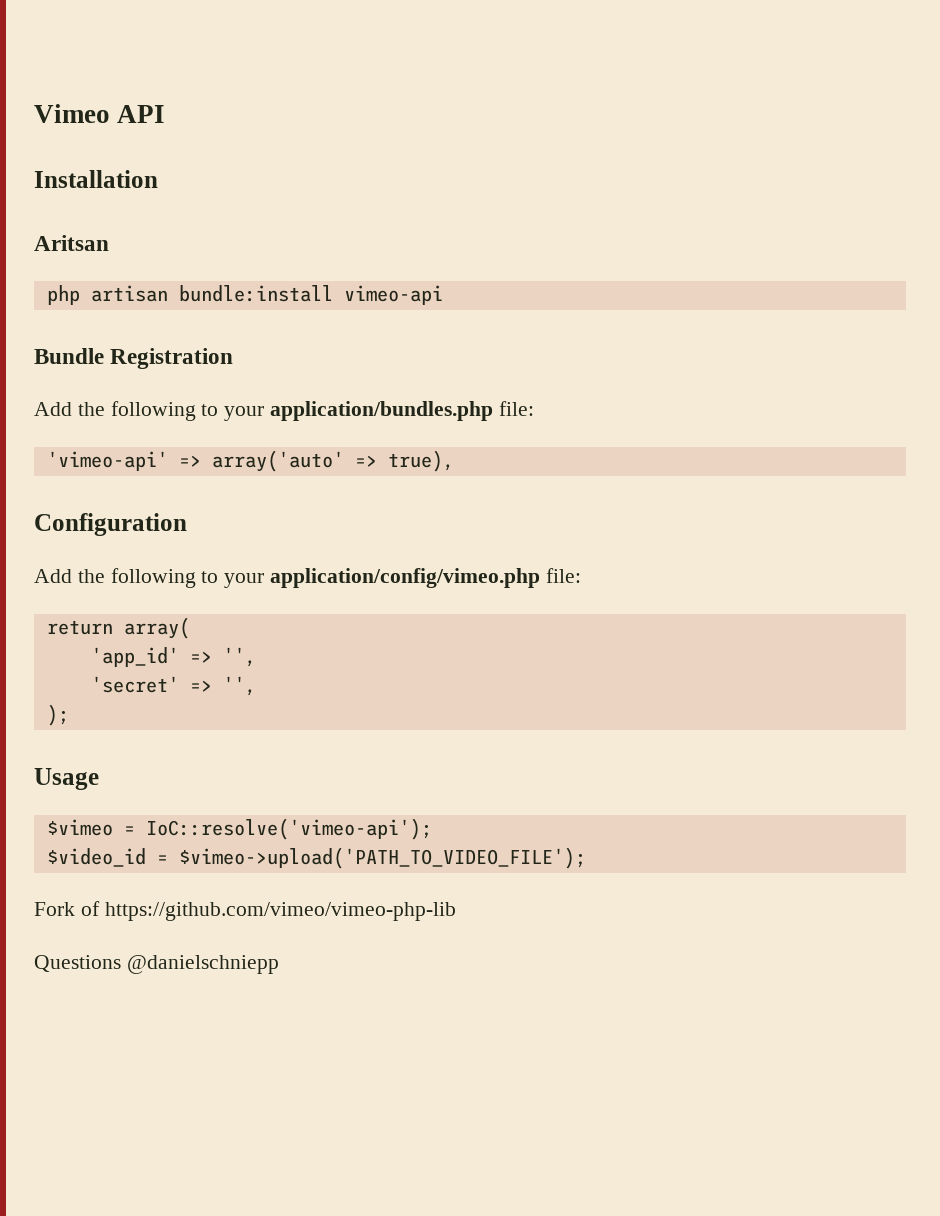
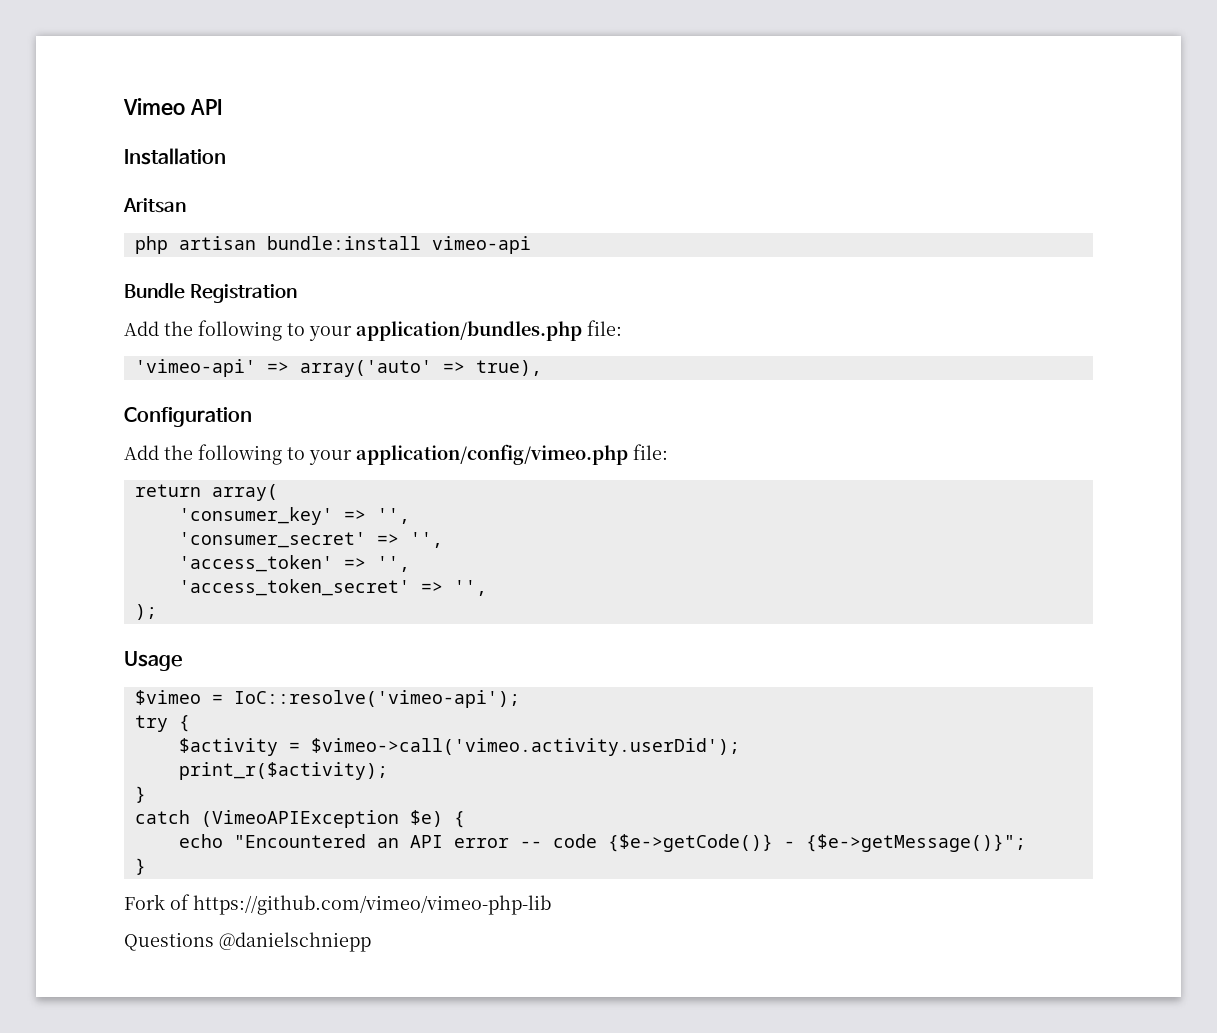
- 'app_id' => '',
- 'secret' => '',
+ 'consumer_key' => '',
+ 'consumer_secret' => '',
+ 'access_token' => '',
+ 'access_token_secret' => '',
- $video_id = $vimeo->upload('PATH_TO_VIDEO_FILE');
+ try {
+ $activity = $vimeo->call('vimeo.activity.userDid');
+ print_r($activity);
+ }
+ catch (VimeoAPIException $e) {
+ echo "Encountered an API error -- code {$e->getCode()} - {$e->getMessage()}";
+ }

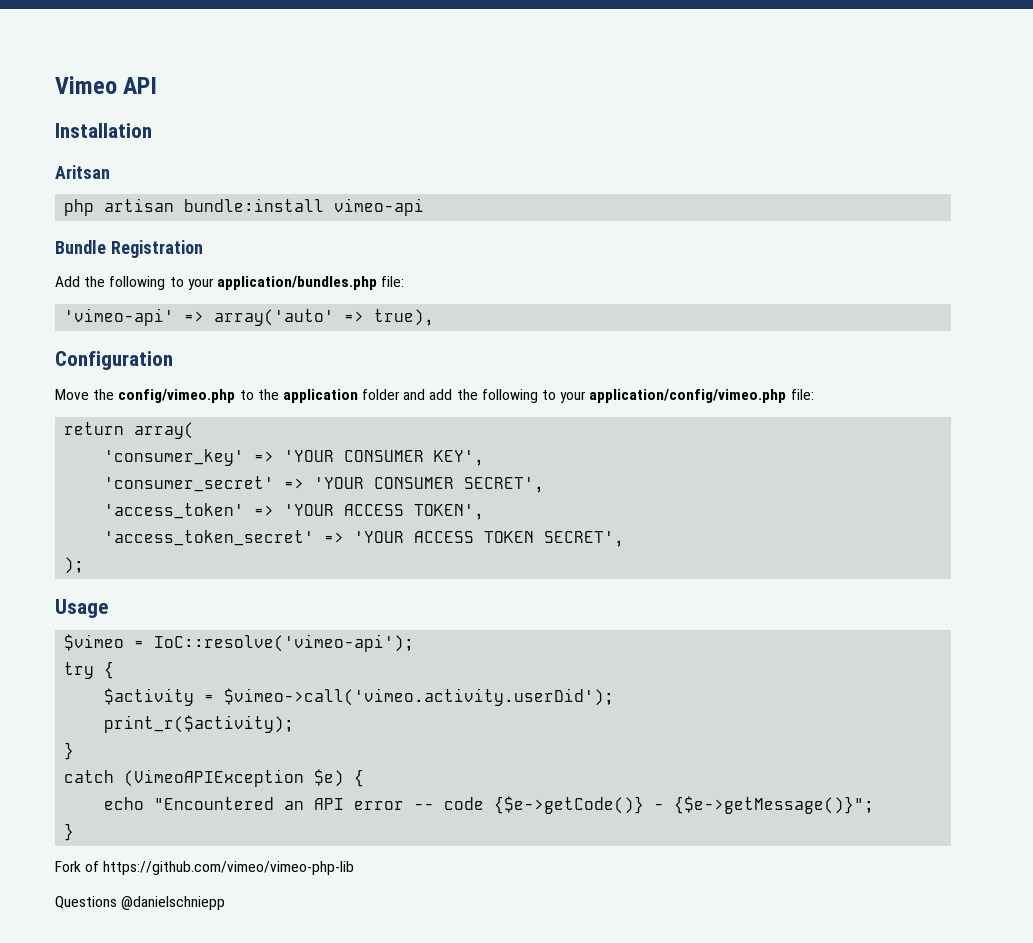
- Add the following to your application/config/vimeo.php file:
+ Move the config/vimeo.php to the application folder and add the following to your application/config/vimeo.php file:
- 'consumer_key' => '',
+ 'consumer_key' => 'YOUR CONSUMER KEY',
- 'consumer_secret' => '',
+ 'consumer_secret' => 'YOUR CONSUMER SECRET',
- 'access_token' => '',
+ 'access_token' => 'YOUR ACCESS TOKEN',
- 'access_token_secret' => '',
+ 'access_token_secret' => 'YOUR ACCESS TOKEN SECRET',

